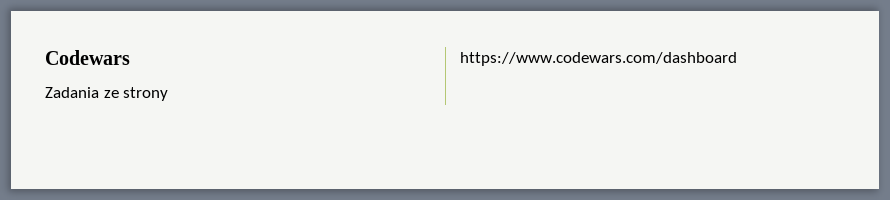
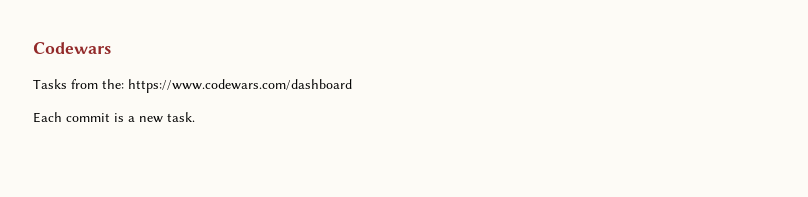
- Zadania ze strony https://www.codewars.com/dashboard
+ Tasks from the: https://www.codewars.com/dashboard
+ Each commit is a new task.

